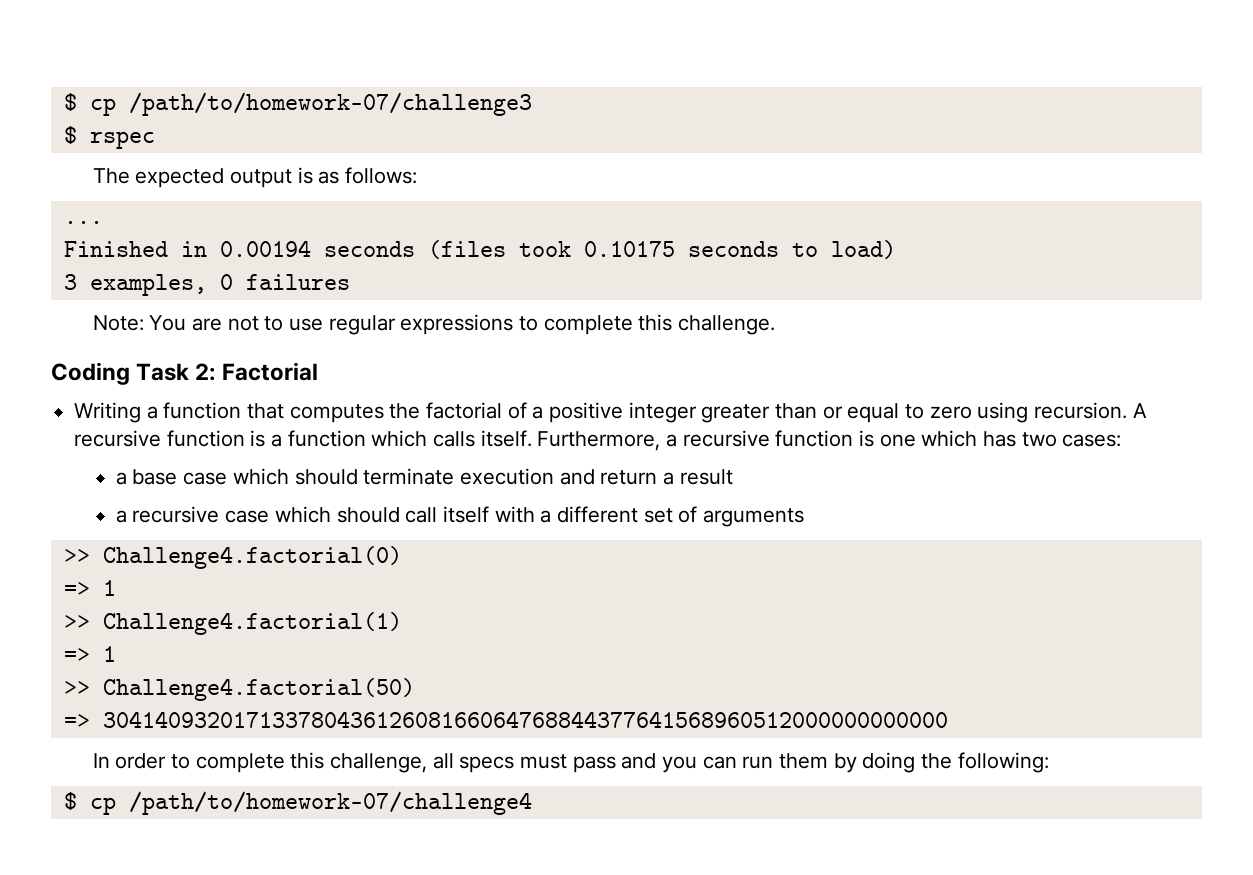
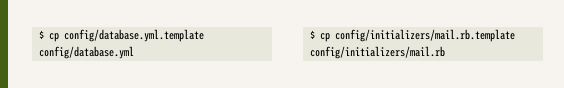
- $ cp /path/to/homework-07/challenge3
- $ rspec
- The expected output is as follows:
- ...
- Finished in 0.00194 seconds (files took 0.10175 seconds to load)
- 3 examples, 0 failures
- Note: You are not to use regular expressions to complete this challenge.
- Coding Task 2: Factorial
- Writing a function that computes the factorial of a positive integer greater than or equal to zero using recursion. A recursive function is a function which calls itself. Furthermore, a recursive function is one which has two cases:
- a base case which should terminate execution and return a result
- a recursive case which should call itself with a different set of arguments
- >> Challenge4.factorial(0)
- => 1
- >> Challenge4.factorial(1)
- => 1
- >> Challenge4.factorial(50)
- => 30414093201713378043612608166064768844377641568960512000000000000
- In order to complete this challenge, all specs must pass and you can run them by doing the following:
- $ cp /path/to/homework-07/challenge4
+ $ cp config/database.yml.template config/database.yml
+ $ cp config/initializers/mail.rb.template config/initializers/mail.rb

